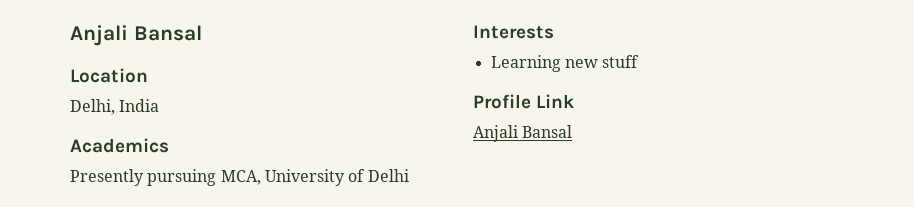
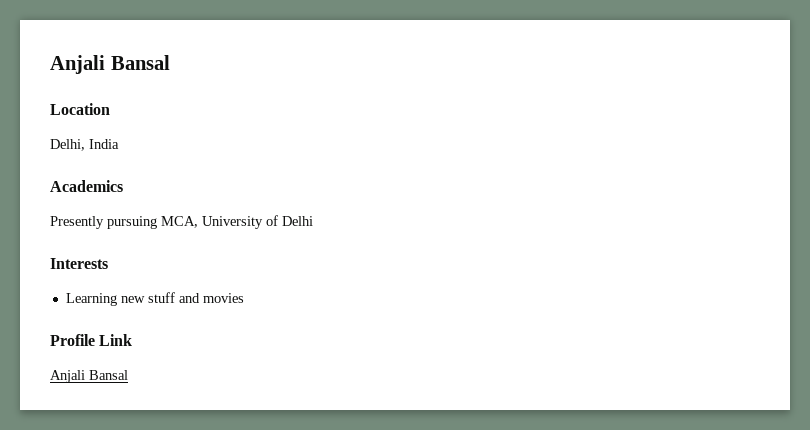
- Learning new stuff
+ Learning new stuff and movies

